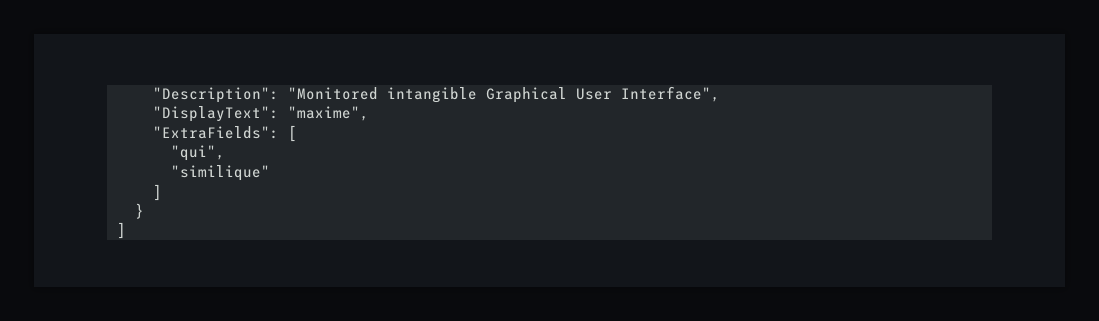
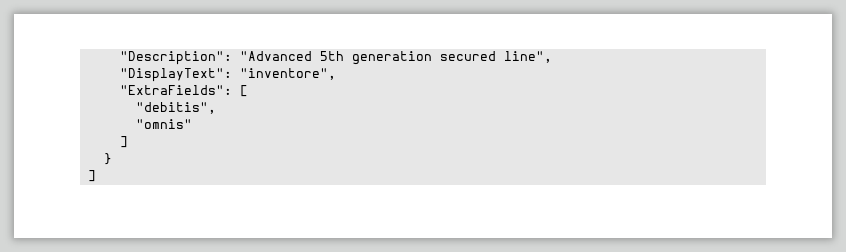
- "Description": "Monitored intangible Graphical User Interface",
+ "Description": "Advanced 5th generation secured line",
- "DisplayText": "maxime",
+ "DisplayText": "inventore",
- "qui",
- "similique"
+ "debitis",
+ "omnis"

